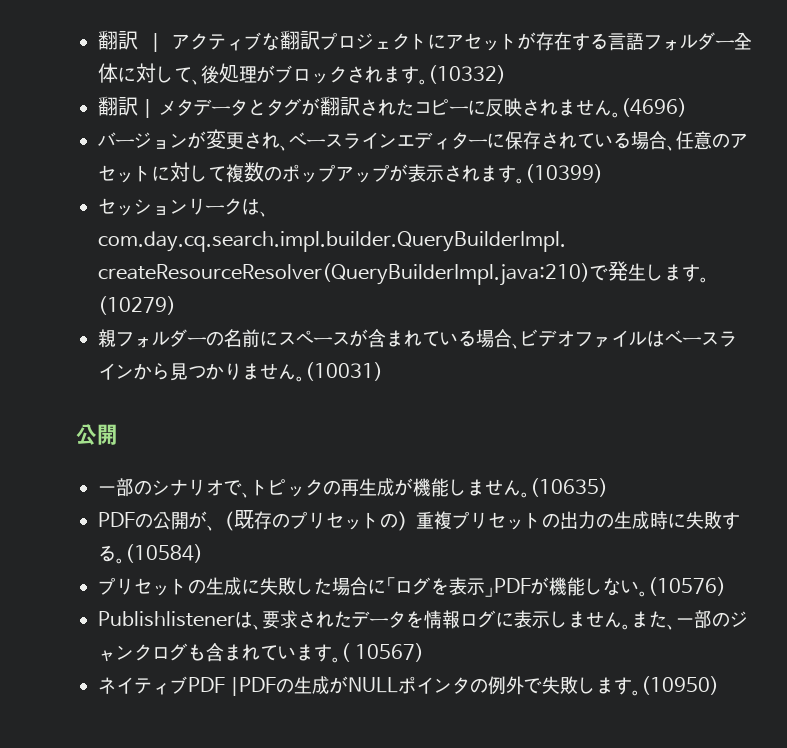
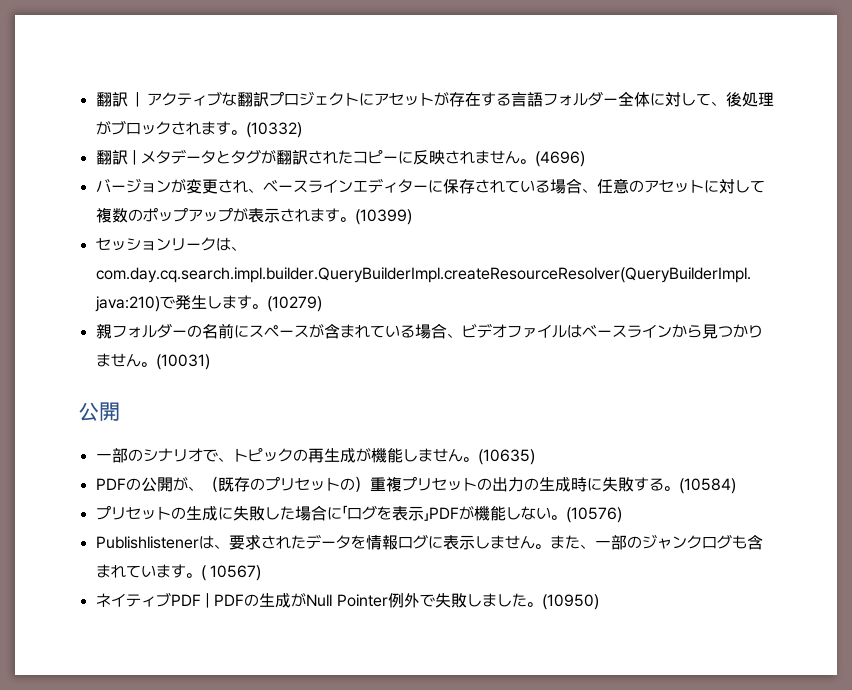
- ネイティブPDF |PDFの生成がNULLポインタの例外で失敗します。
+ ネイティブPDF | PDFの生成がNull Pointer例外で失敗しました。

